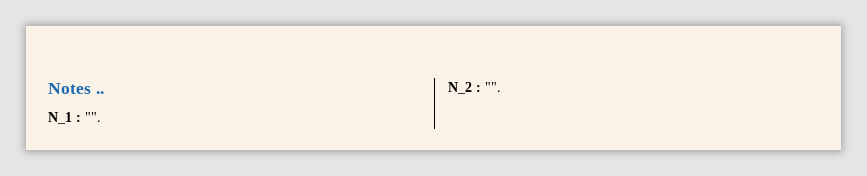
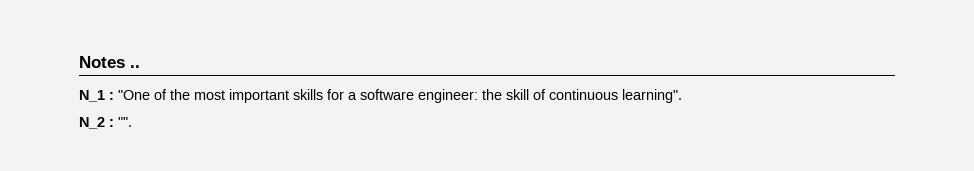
- N_1 : "".
+ N_1 : "One of the most important skills for a software engineer: the skill of continuous learning".

